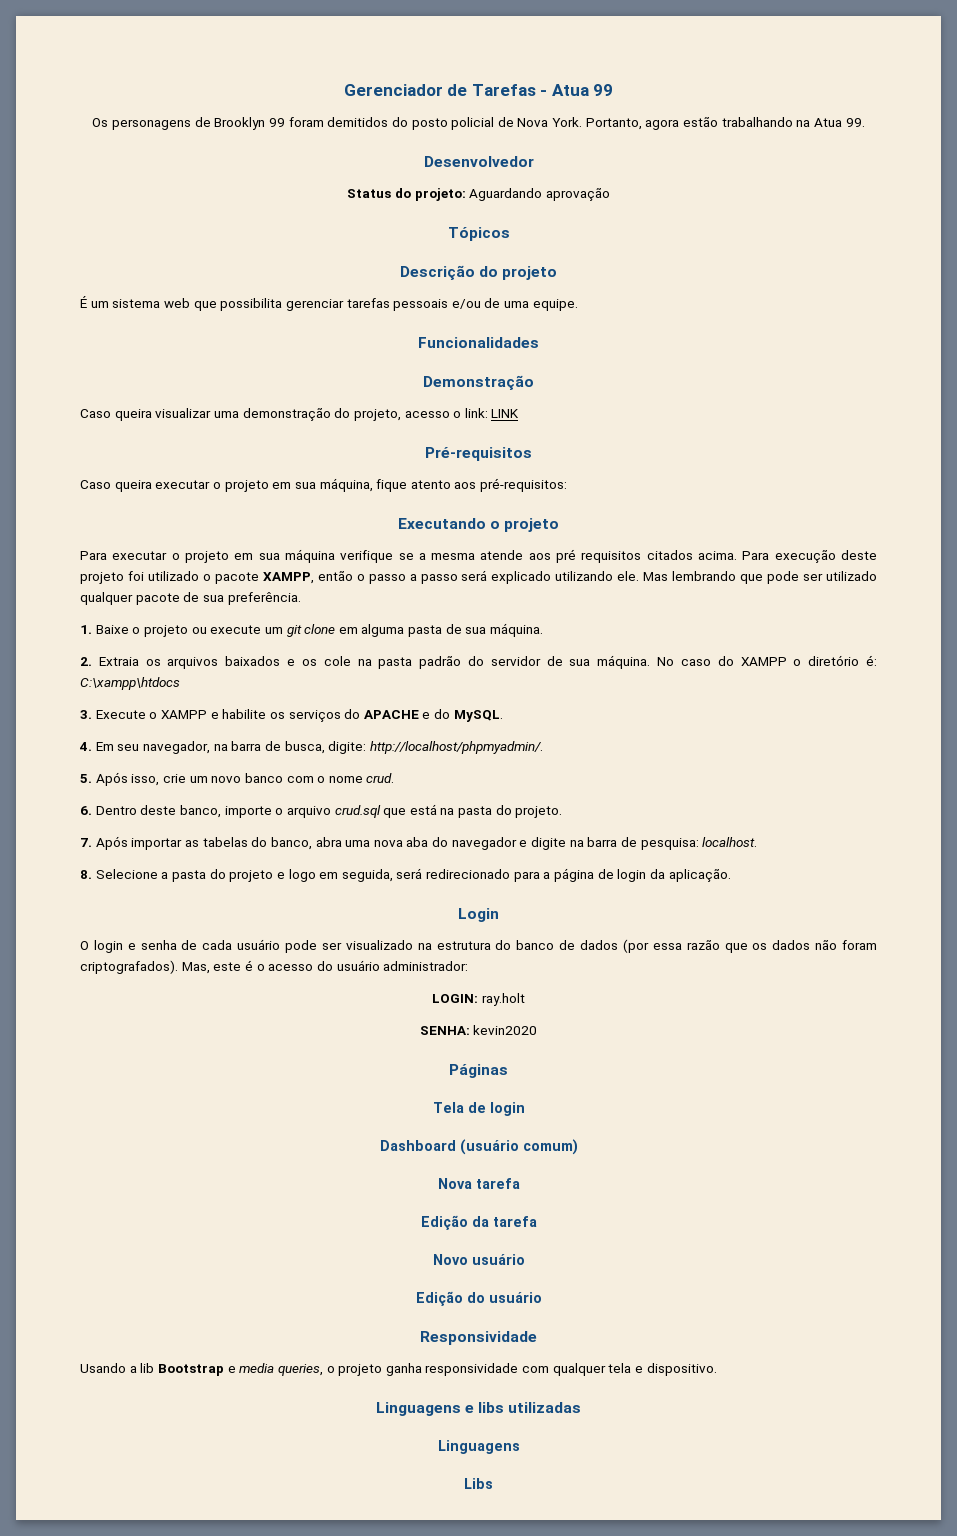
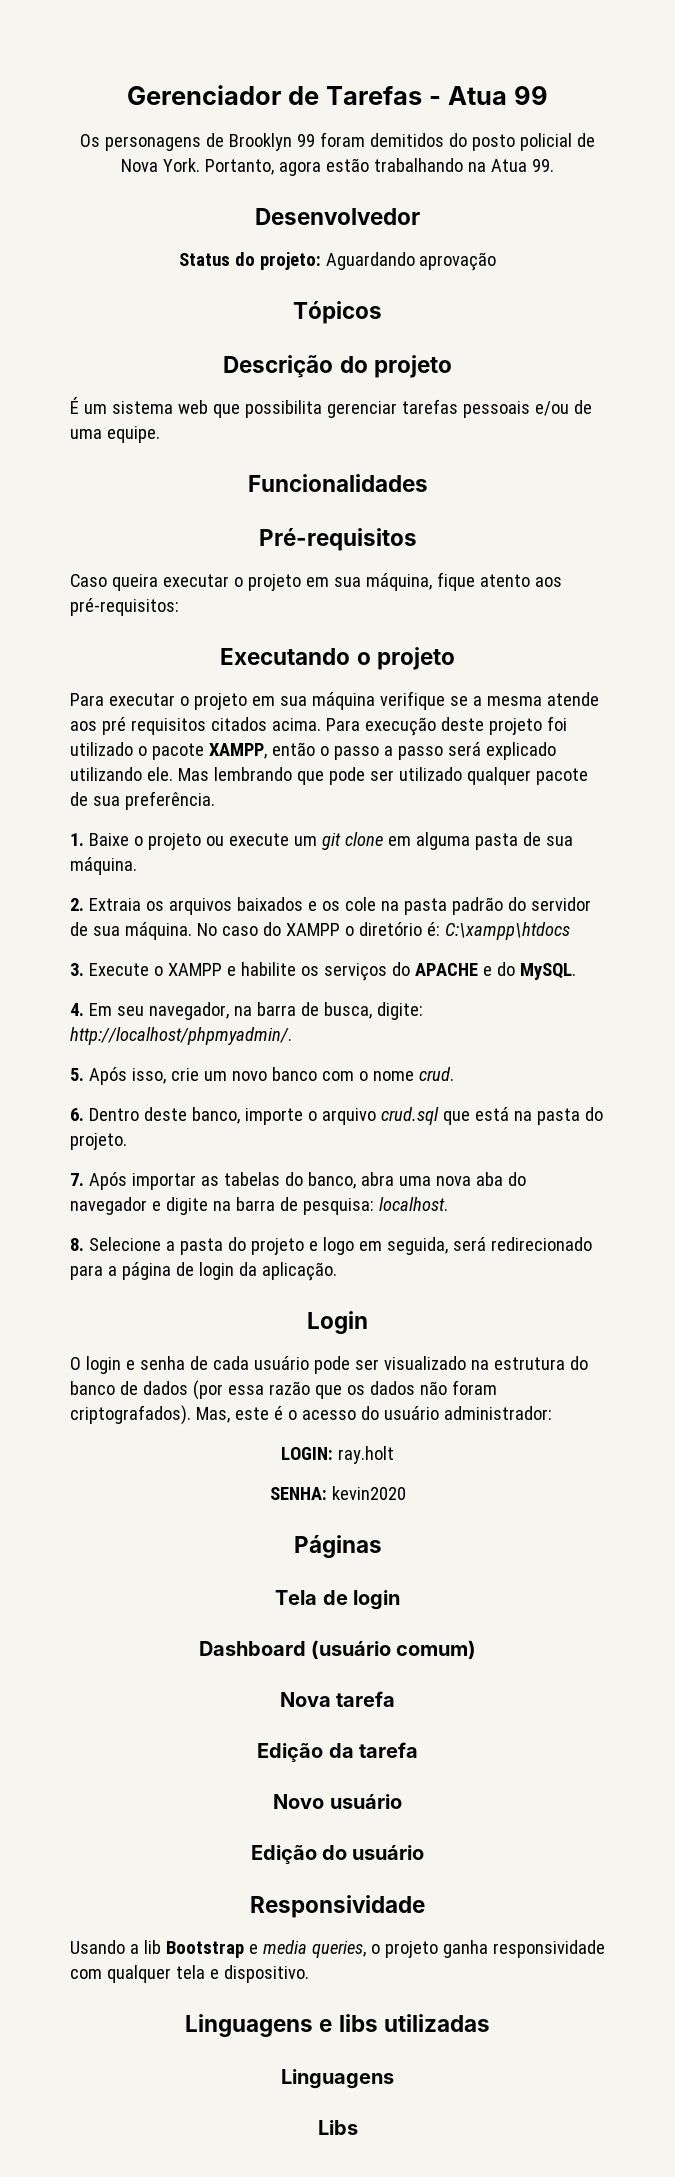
- Demonstração
- Caso queira visualizar uma demonstração do projeto, acesso o link: LINK

